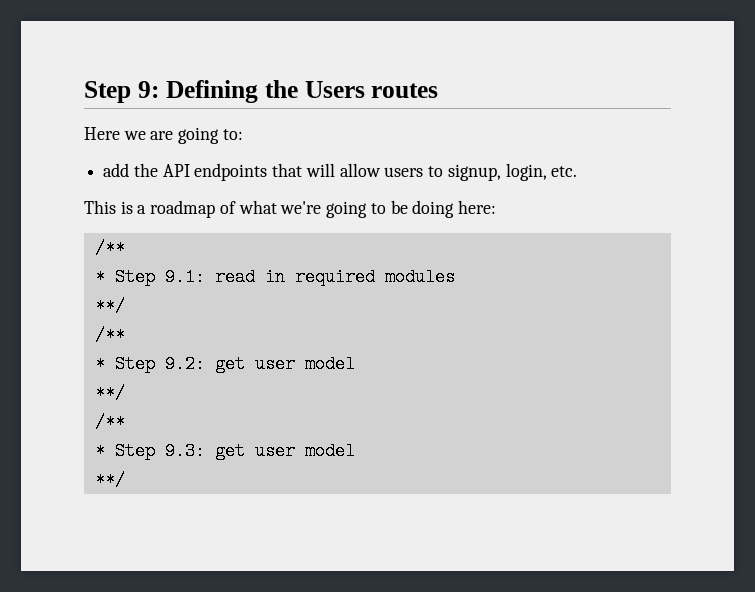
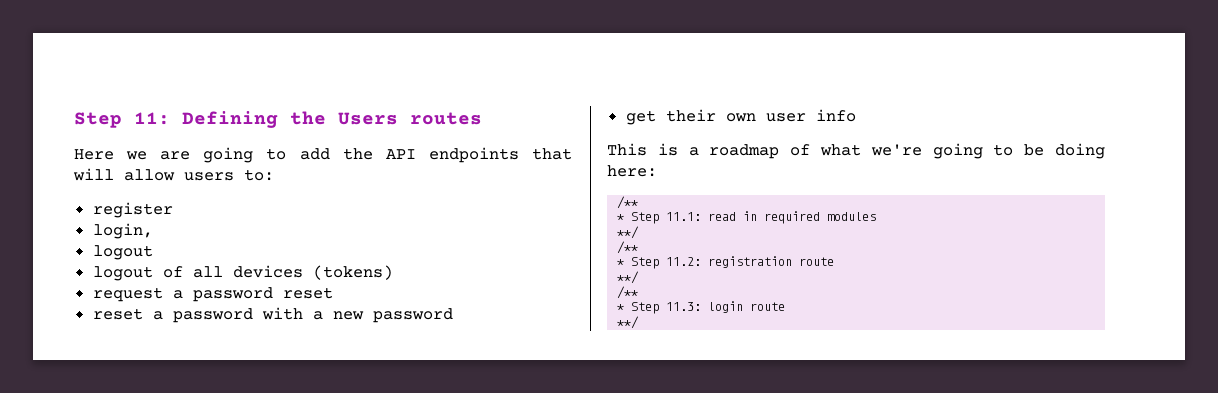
- Step 9: Defining the Users routes
+ Step 11: Defining the Users routes
- Here we are going to:
- add the API endpoints that will allow users to signup, login, etc.
+ Here we are going to add the API endpoints that will allow users to:
+ register
+ login,
+ logout
+ logout of all devices (tokens)
+ request a password reset
+ reset a password with a new password
+ get their own user info
- * Step 9.1: read in required modules
+ * Step 11.1: read in required modules
- * Step 9.2: get user model
+ * Step 11.2: registration route
  **/
  /**
- * Step 9.3: get user model
+ * Step 11.3: login route

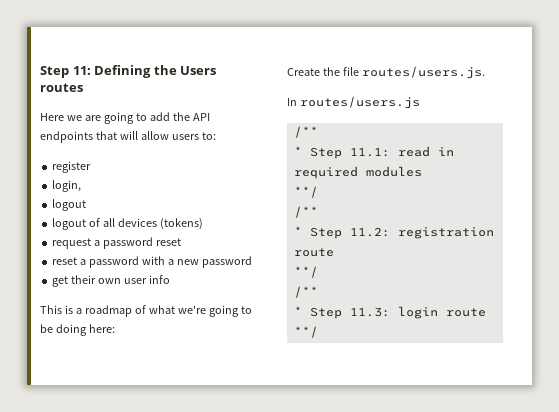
+ Create the file routes/users.js.
+ In routes/users.js

